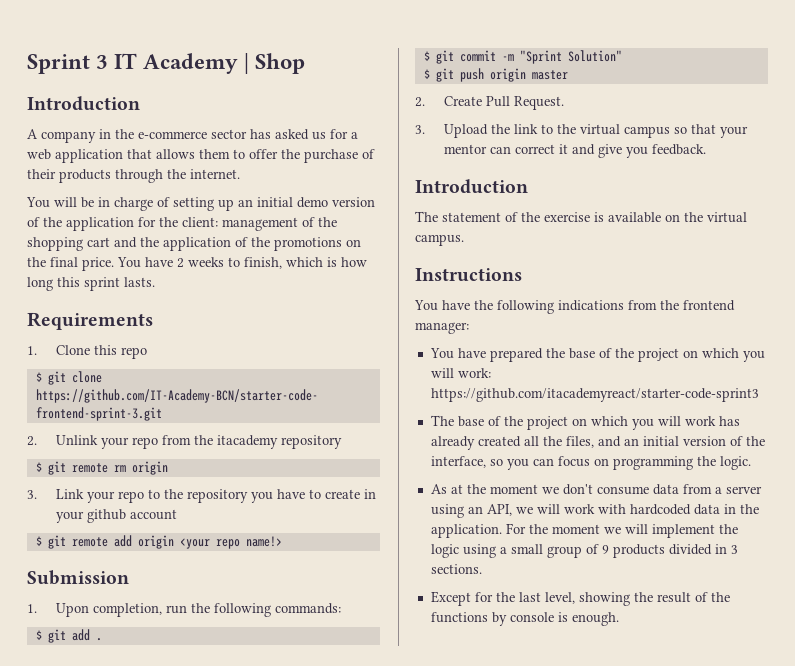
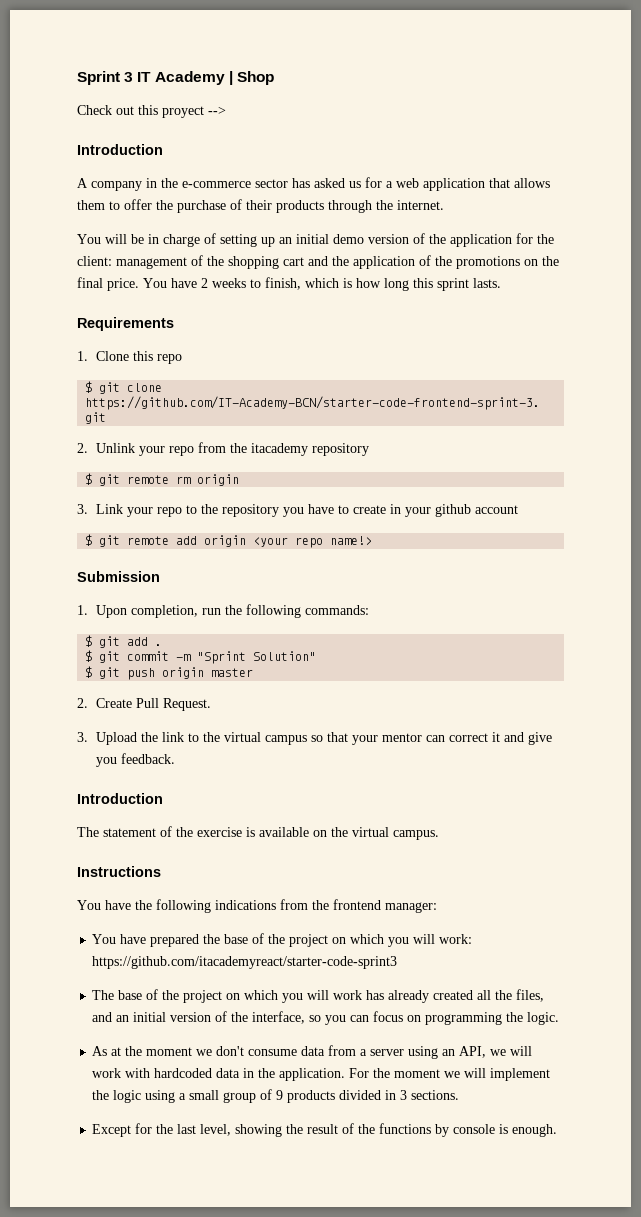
+ Check out this proyect -->

